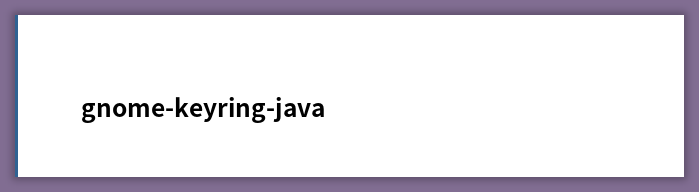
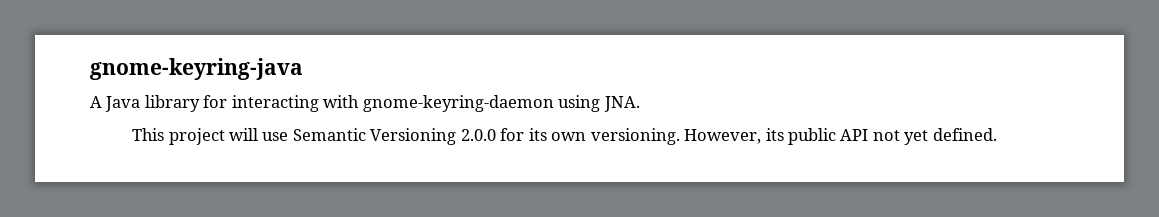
+ A Java library for interacting with gnome-keyring-daemon using JNA.
+ This project will use Semantic Versioning 2.0.0 for its own versioning. However, its public API not yet defined.

